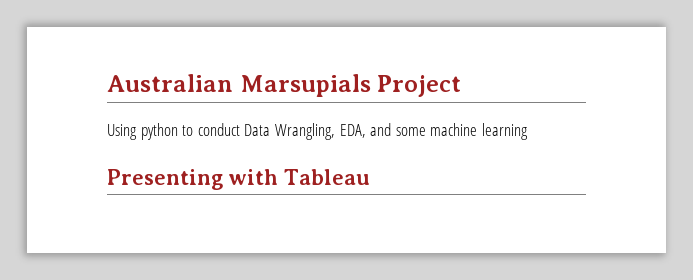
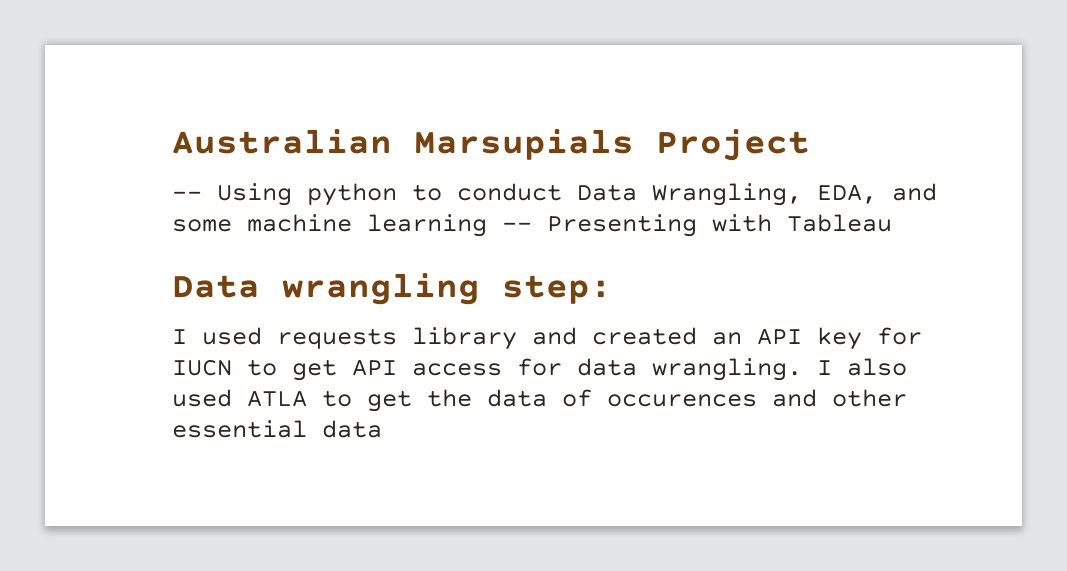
- Using python to conduct Data Wrangling, EDA, and some machine learning
- Presenting with Tableau
+ -- Using python to conduct Data Wrangling, EDA, and some machine learning -- Presenting with Tableau
+ Data wrangling step:
+ I used requests library and created an API key for IUCN to get API access for data wrangling. I also used ATLA to get the data of occurences and other essential data

